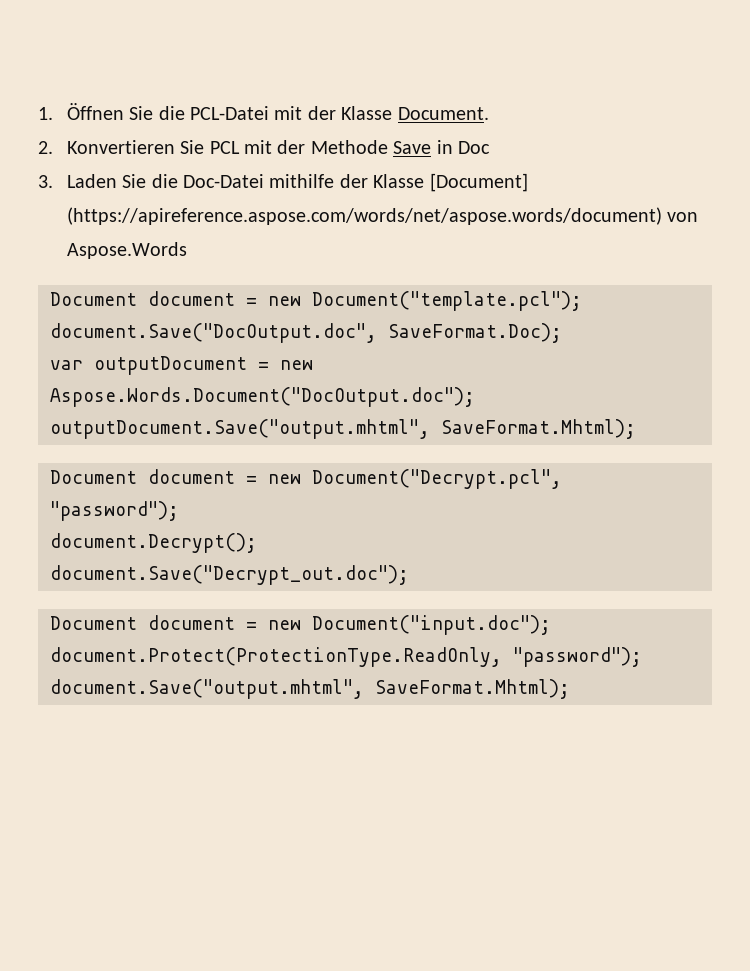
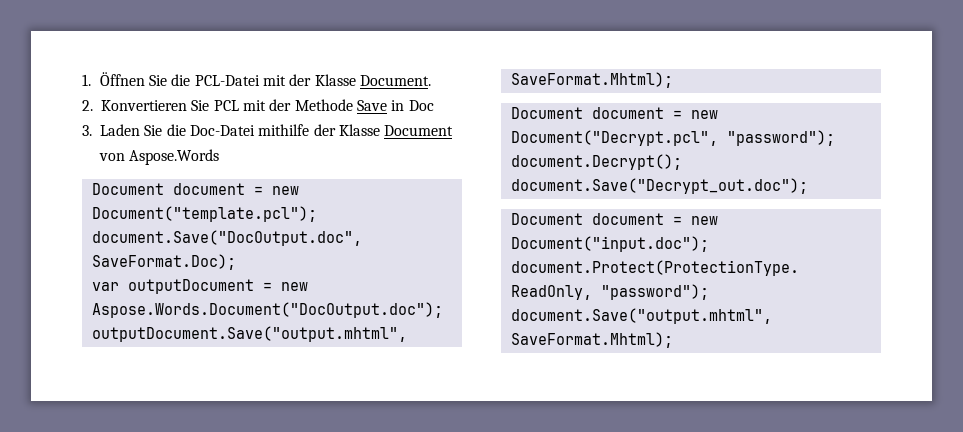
- 3. Laden Sie die Doc-Datei mithilfe der Klasse [Document] (https://apireference.aspose.com/words/net/aspose.words/document) von Aspose.Words
+ 3. Laden Sie die Doc-Datei mithilfe der Klasse Document von Aspose.Words

